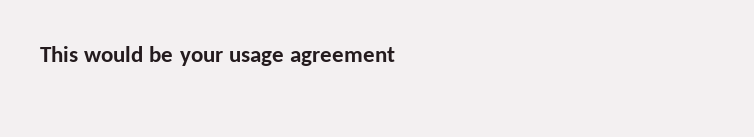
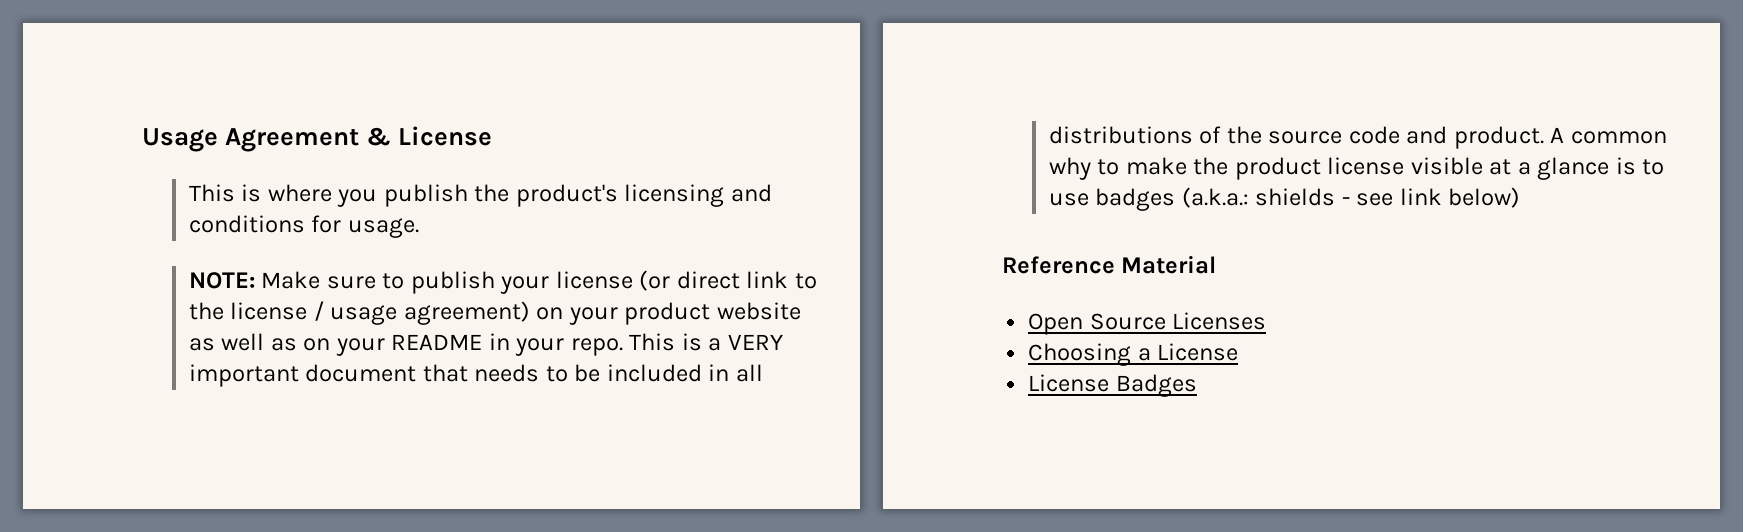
- This would be your usage agreement
+ Usage Agreement & License
+ This is where you publish the product's licensing and conditions for usage.
+ NOTE: Make sure to publish your license (or direct link to the license / usage agreement) on your product website as well as on your README in your repo. This is a VERY important document that needs to be included in all distributions of the source code and product. A common why to make the product license visible at a glance is to use badges (a.k.a.: shields - see link below)
+ Reference Material
+ Open Source Licenses
+ Choosing a License
+ License Badges

